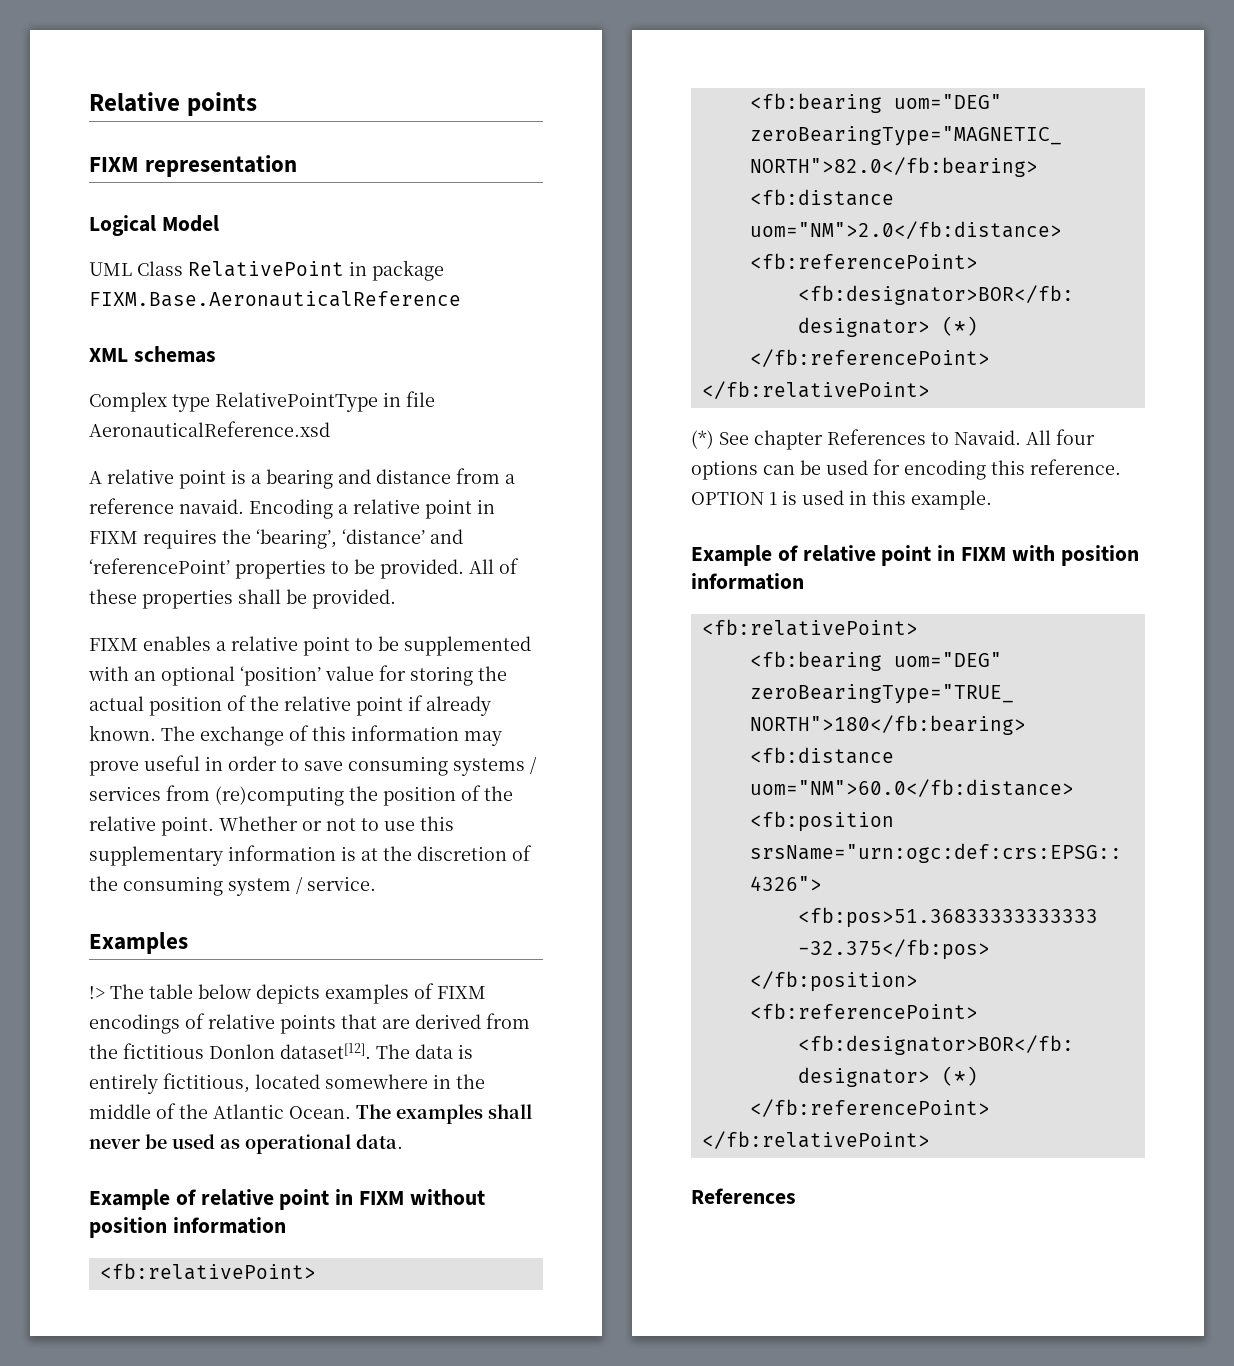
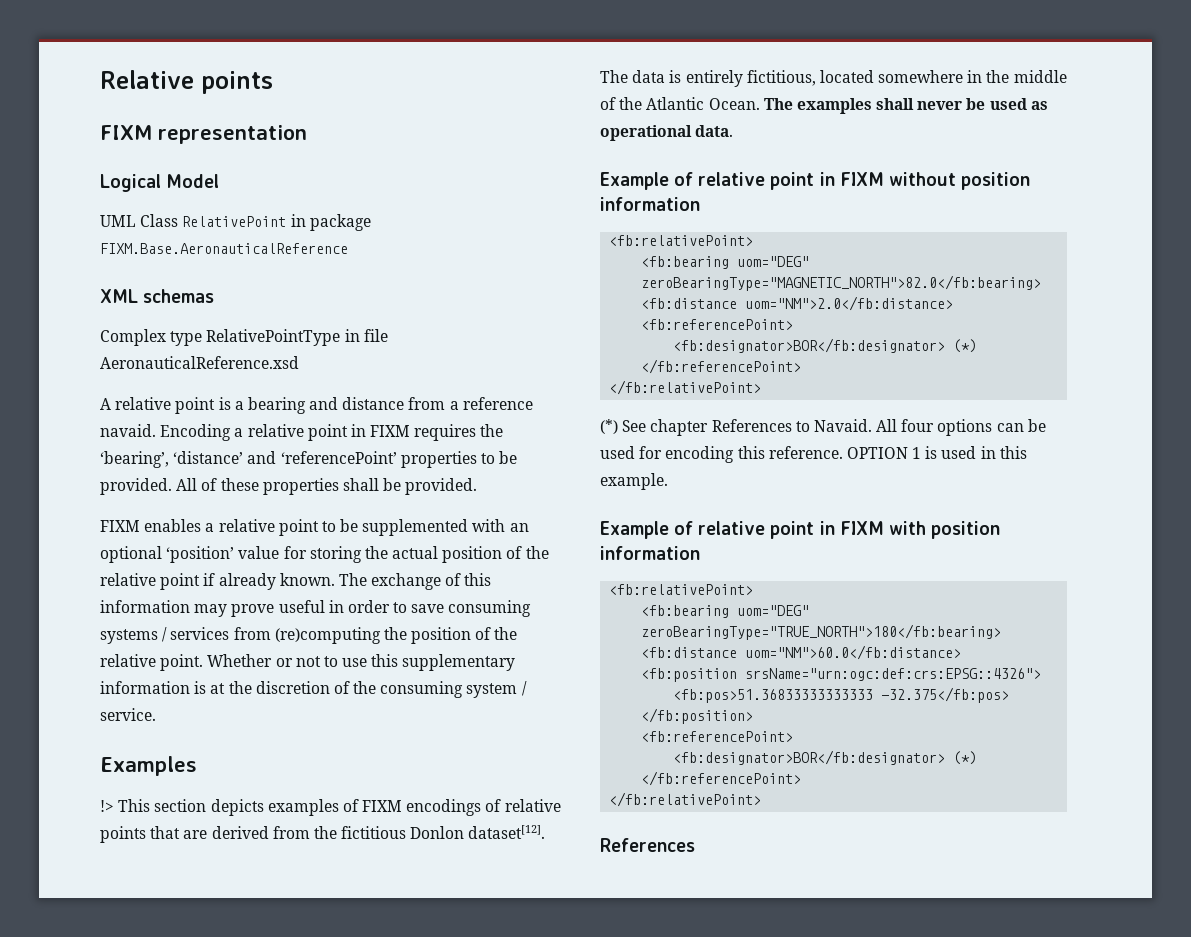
- !> The table below depicts examples of FIXM encodings of relative points that are derived from the fictitious Donlon dataset[12].
+ !> This section depicts examples of FIXM encodings of relative points that are derived from the fictitious Donlon dataset[12].

